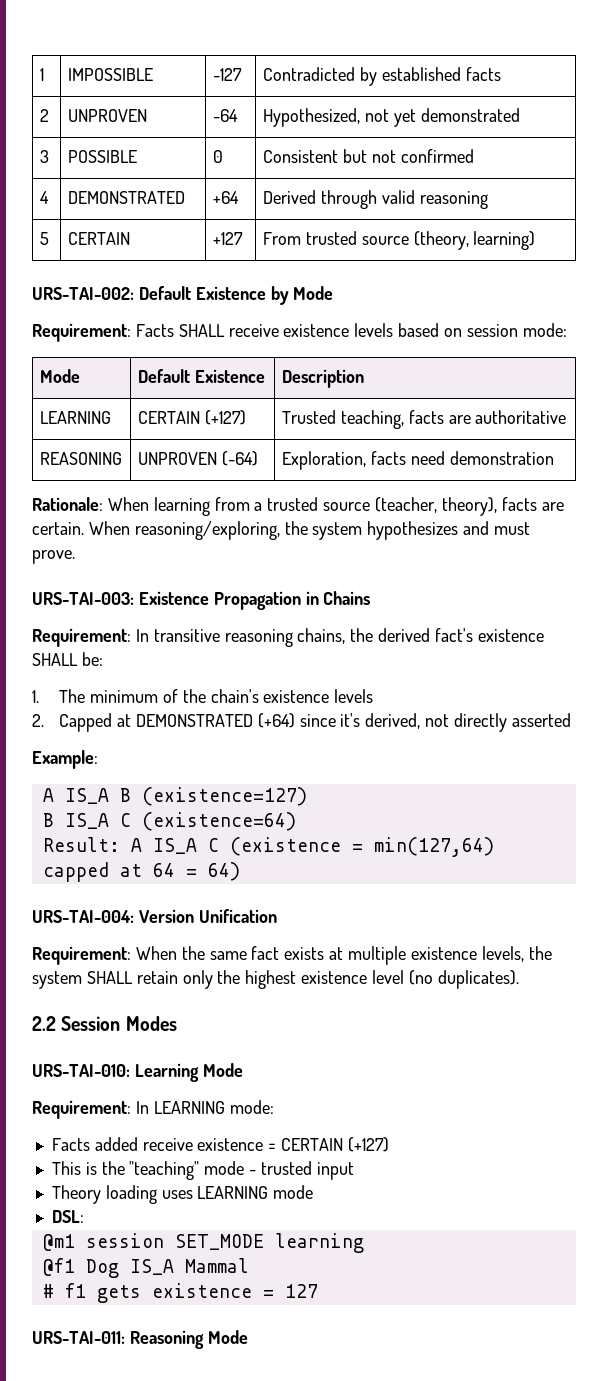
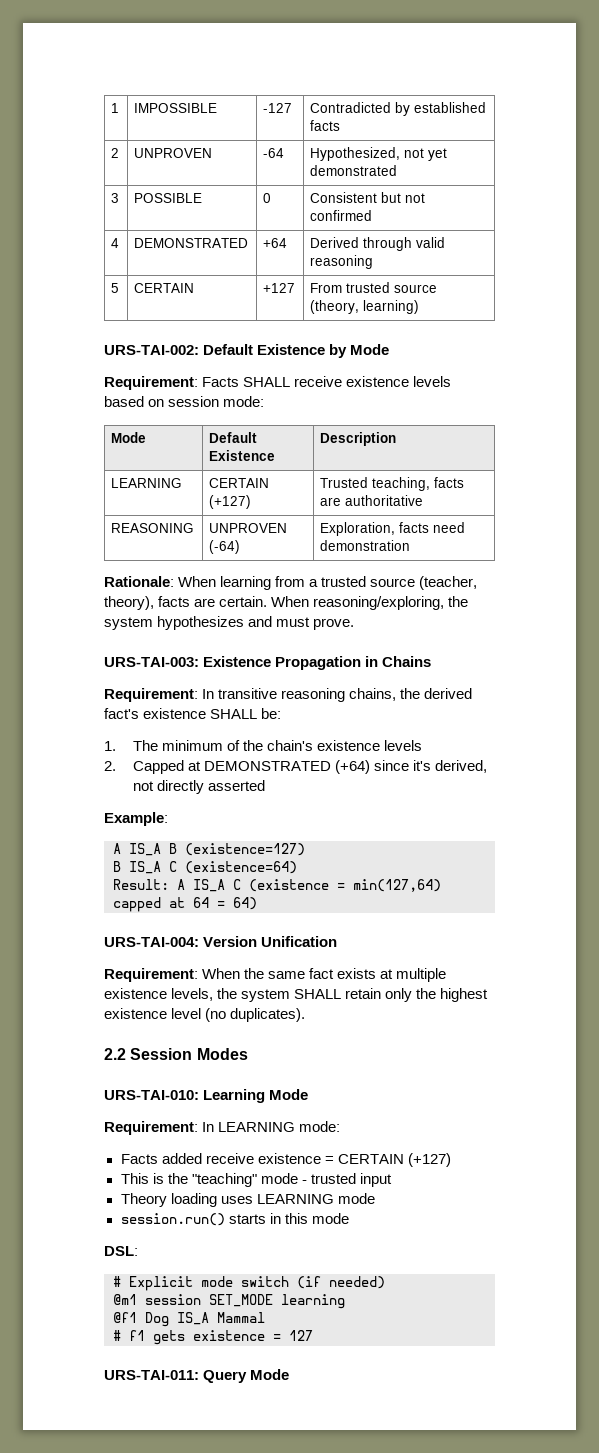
+ session.run() starts in this mode
  DSL:
+ # Explicit mode switch (if needed)
- URS-TAI-011: Reasoning Mode
+ URS-TAI-011: Query Mode

